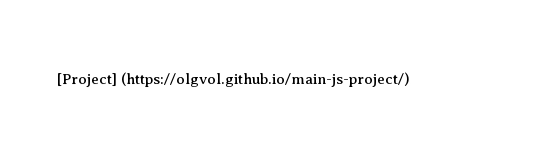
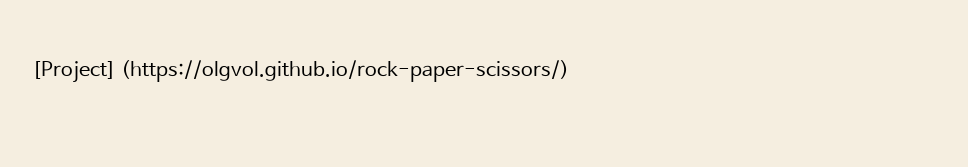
- [Project] (https://olgvol.github.io/main-js-project/)
+ [Project] (https://olgvol.github.io/rock-paper-scissors/)

